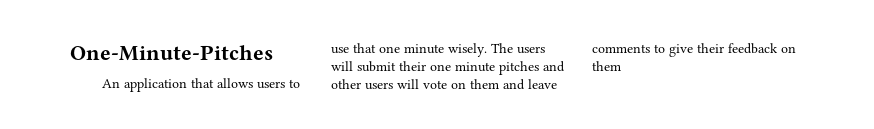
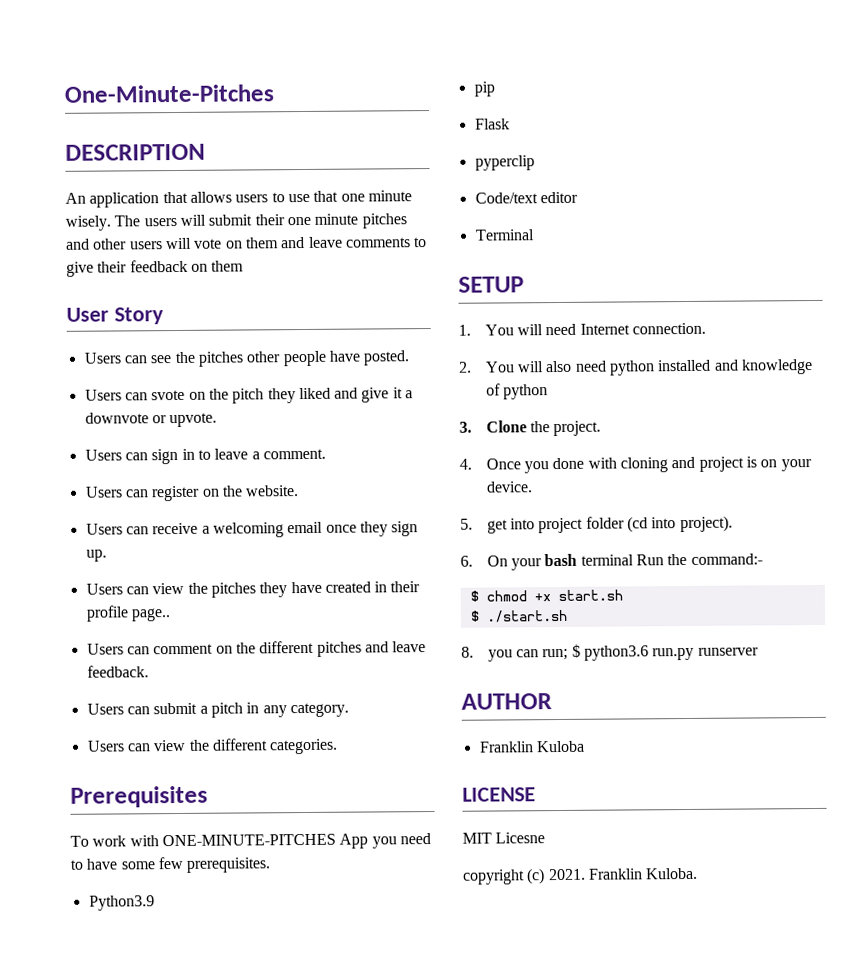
+ DESCRIPTION
+ User Story
+ Users can see the pitches other people have posted.
+ Users can svote on the pitch they liked and give it a downvote or upvote.
+ Users can sign in to leave a comment.
+ Users can register on the website.
+ Users can receive a welcoming email once they sign up.
+ Users can view the pitches they have created in their profile page..
+ Users can comment on the different pitches and leave feedback.
+ Users can submit a pitch in any category.
+ Users can view the different categories.
+ Prerequisites
+ To work with ONE-MINUTE-PITCHES App you need to have some few prerequisites.
+ Python3.9
+ pip
+ Flask
+ pyperclip
+ Code/text editor
+ Terminal
+ SETUP
+ 1. You will need Internet connection.
+ 2. You will also need python installed and knowledge of python
+ 3. Clone the project.
+ 4. Once you done with cloning and project is on your device.
+ 5. get into project folder (cd into project).
+ 6. On your bash terminal Run the command:-
+ $ chmod +x start.sh
+ $ ./start.sh
+ 8. you can run; $ python3.6 run.py runserver
+ AUTHOR
+ Franklin Kuloba
+ LICENSE
+ MIT Licesne
+ copyright (c) 2021. Franklin Kuloba.

